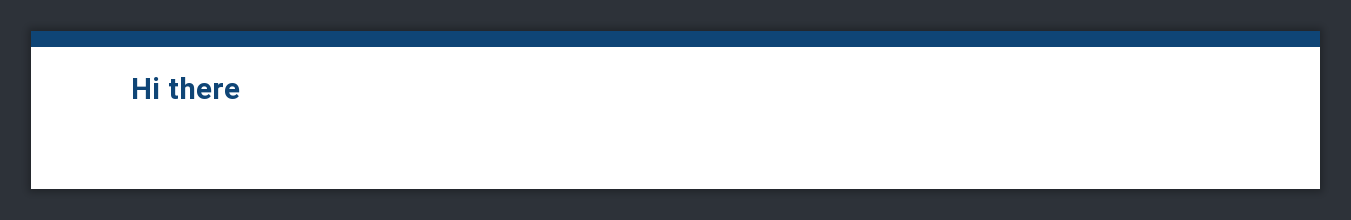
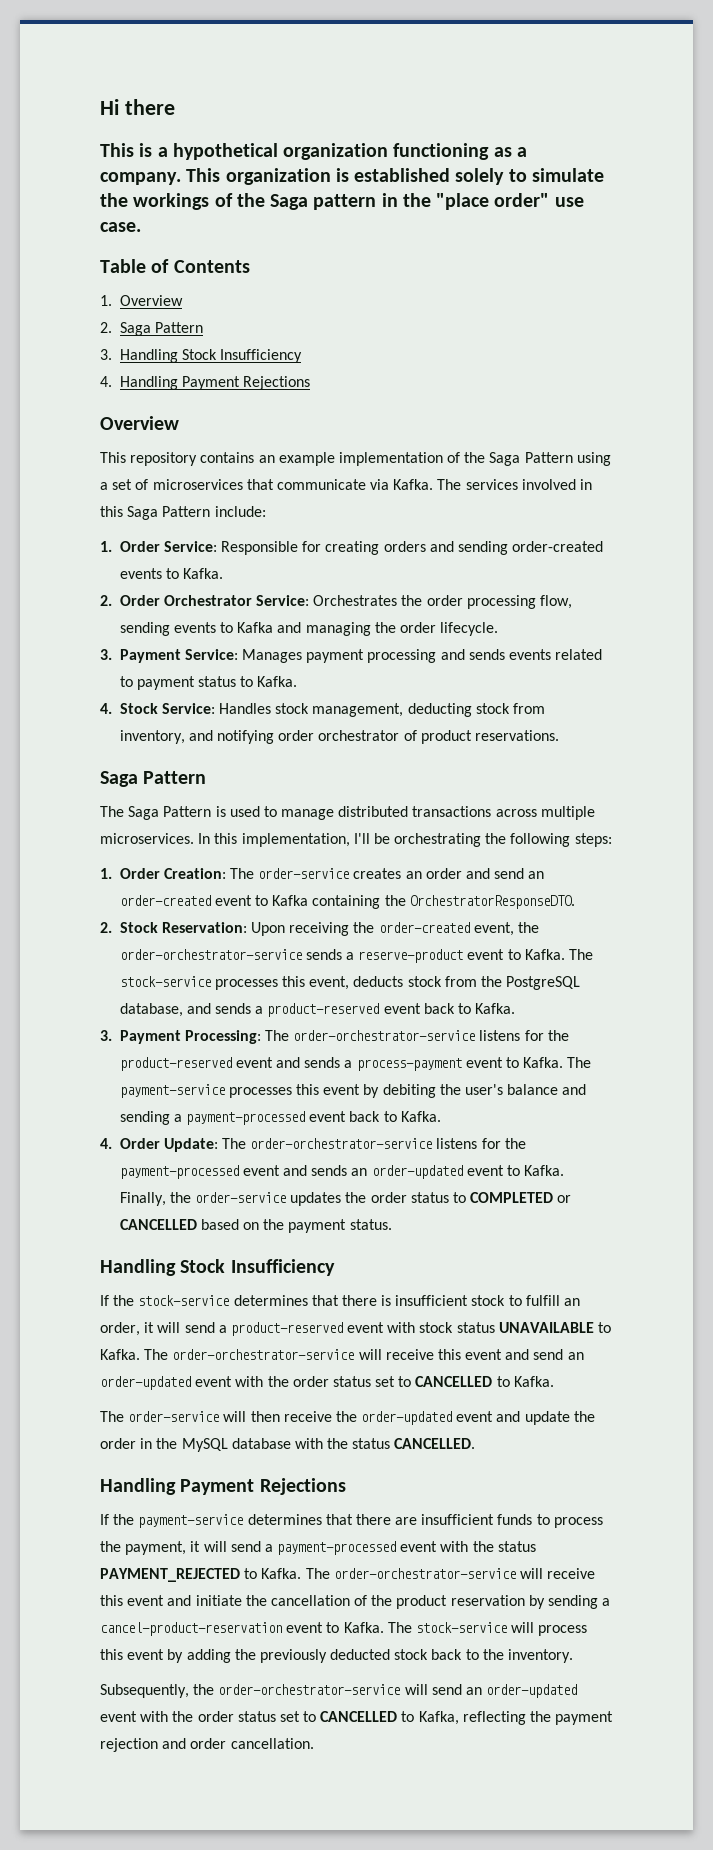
+ This is a hypothetical organization functioning as a company. This organization is established solely to simulate the workings of the Saga pattern in the "place order" use case.
+ Table of Contents
+ 1. Overview
+ 2. Saga Pattern
+ 3. Handling Stock Insufficiency
+ 4. Handling Payment Rejections
+ Overview
+ This repository contains an example implementation of the Saga Pattern using a set of microservices that communicate via Kafka. The services involved in this Saga Pattern include:
+ 1. Order Service: Responsible for creating orders and sending order-created events to Kafka.
+ 2. Order Orchestrator Service: Orchestrates the order processing flow, sending events to Kafka and managing the order lifecycle.
+ 3. Payment Service: Manages payment processing and sends events related to payment status to Kafka.
+ 4. Stock Service: Handles stock management, deducting stock from inventory, and notifying order orchestrator of product reservations.
+ Saga Pattern
+ The Saga Pattern is used to manage distributed transactions across multiple microservices. In this implementation, I'll be orchestrating the following steps:
+ 1. Order Creation: The order-service creates an order and send an order-created event to Kafka containing the OrchestratorResponseDTO.
+ 2. Stock Reservation: Upon receiving the order-created event, the order-orchestrator-service sends a reserve-product event to Kafka. The stock-service processes this event, deducts stock from the PostgreSQL database, and sends a product-reserved event back to Kafka.
+ 3. Payment Processing: The order-orchestrator-service listens for the product-reserved event and sends a process-payment event to Kafka. The payment-service processes this event by debiting the user's balance and sending a payment-processed event back to Kafka.
+ 4. Order Update: The order-orchestrator-service listens for the payment-processed event and sends an order-updated event to Kafka. Finally, the order-service updates the order status to COMPLETED or CANCELLED based on the payment status.
+ Handling Stock Insufficiency
+ If the stock-service determines that there is insufficient stock to fulfill an order, it will send a product-reserved event with stock status UNAVAILABLE to Kafka. The order-orchestrator-service will receive this event and send an order-updated event with the order status set to CANCELLED to Kafka.
+ The order-service will then receive the order-updated event and update the order in the MySQL database with the status CANCELLED.
+ Handling Payment Rejections
+ If the payment-service determines that there are insufficient funds to process the payment, it will send a payment-processed event with the status PAYMENT_REJECTED to Kafka. The order-orchestrator-service will receive this event and initiate the cancellation of the product reservation by sending a cancel-product-reservation event to Kafka. The stock-service will process this event by adding the previously deducted stock back to the inventory.
+ Subsequently, the order-orchestrator-service will send an order-updated event with the order status set to CANCELLED to Kafka, reflecting the payment rejection and order cancellation.

